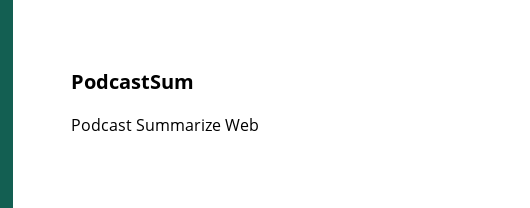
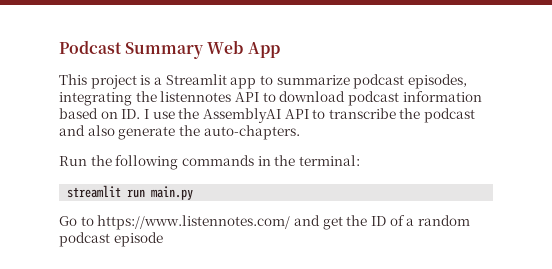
- PodcastSum
- Podcast Summarize Web
+ Podcast Summary Web App
+ This project is a Streamlit app to summarize podcast episodes, integrating the listennotes API to download podcast information based on ID. I use the AssemblyAI API to transcribe the podcast and also generate the auto-chapters.
+ Run the following commands in the terminal:
+ streamlit run main.py
+ Go to https://www.listennotes.com/ and get the ID of a random podcast episode

